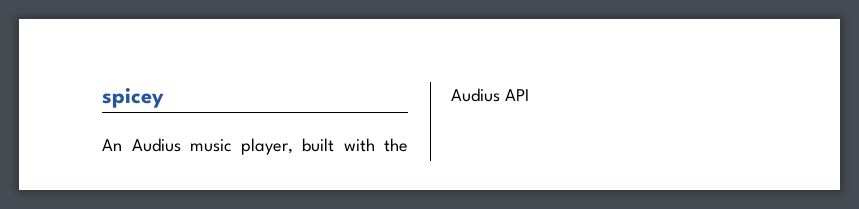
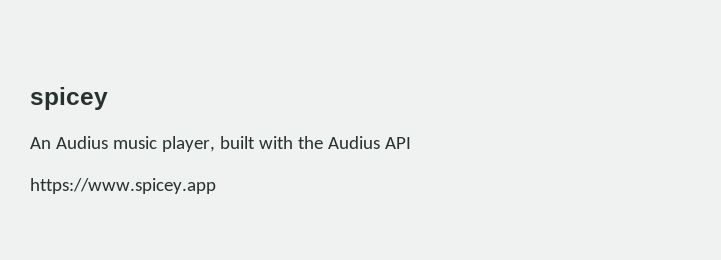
+ https://www.spicey.app

